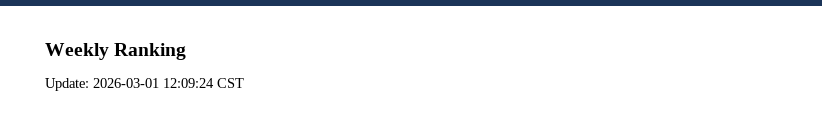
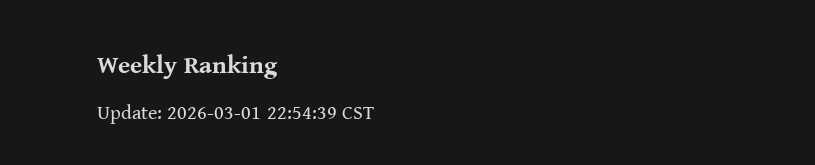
- Update: 2026-03-01 12:09:24 CST
+ Update: 2026-03-01 22:54:39 CST

